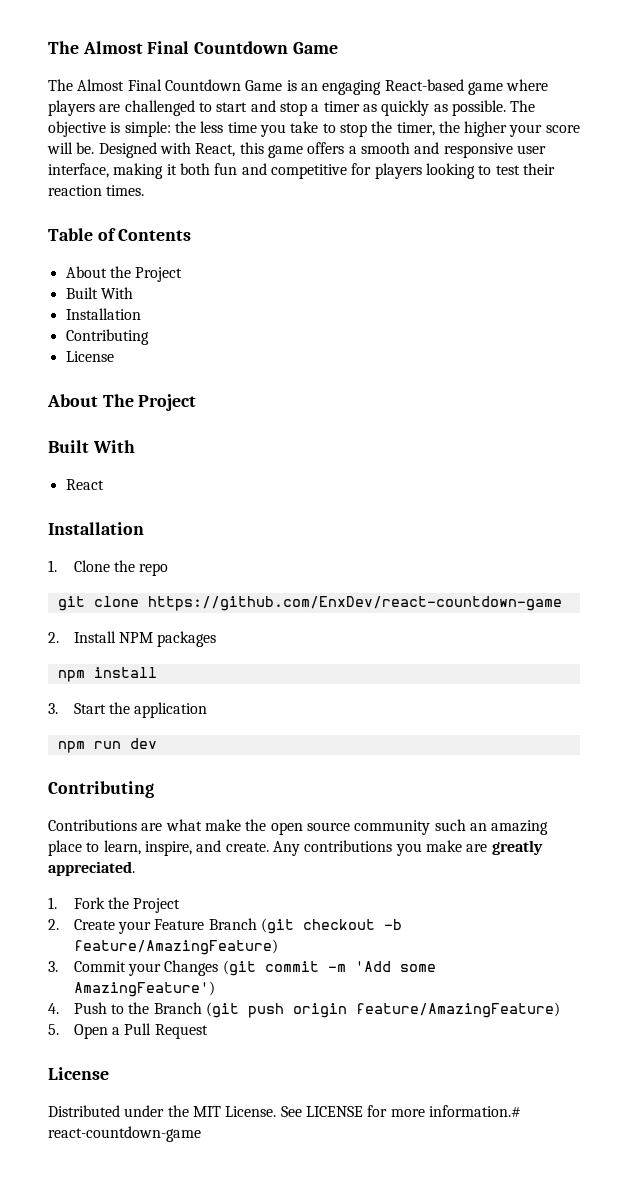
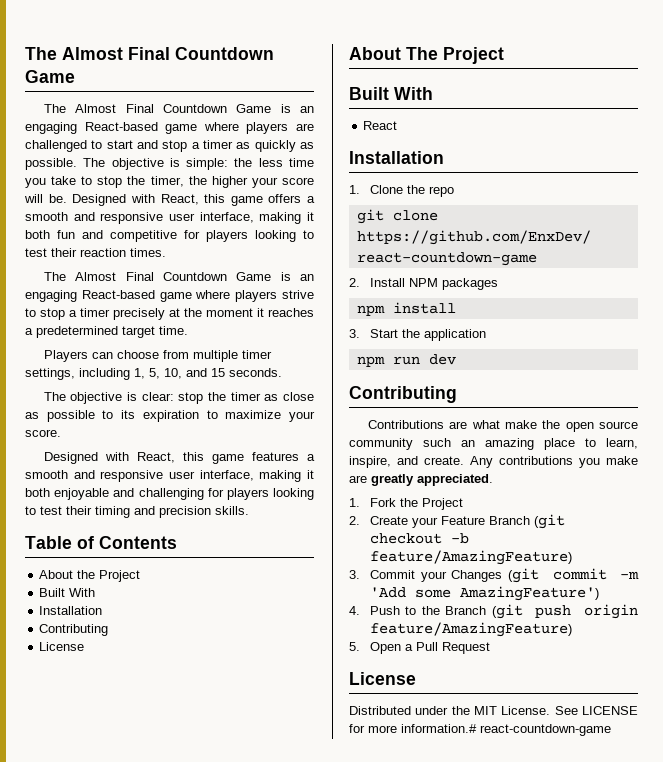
+ The Almost Final Countdown Game is an engaging React-based game where players strive to stop a timer precisely at the moment it reaches a predetermined target time.
+ Players can choose from multiple timer settings, including 1, 5, 10, and 15 seconds.
+ The objective is clear: stop the timer as close as possible to its expiration to maximize your score.
+ Designed with React, this game features a smooth and responsive user interface, making it both enjoyable and challenging for players looking to test their timing and precision skills.

